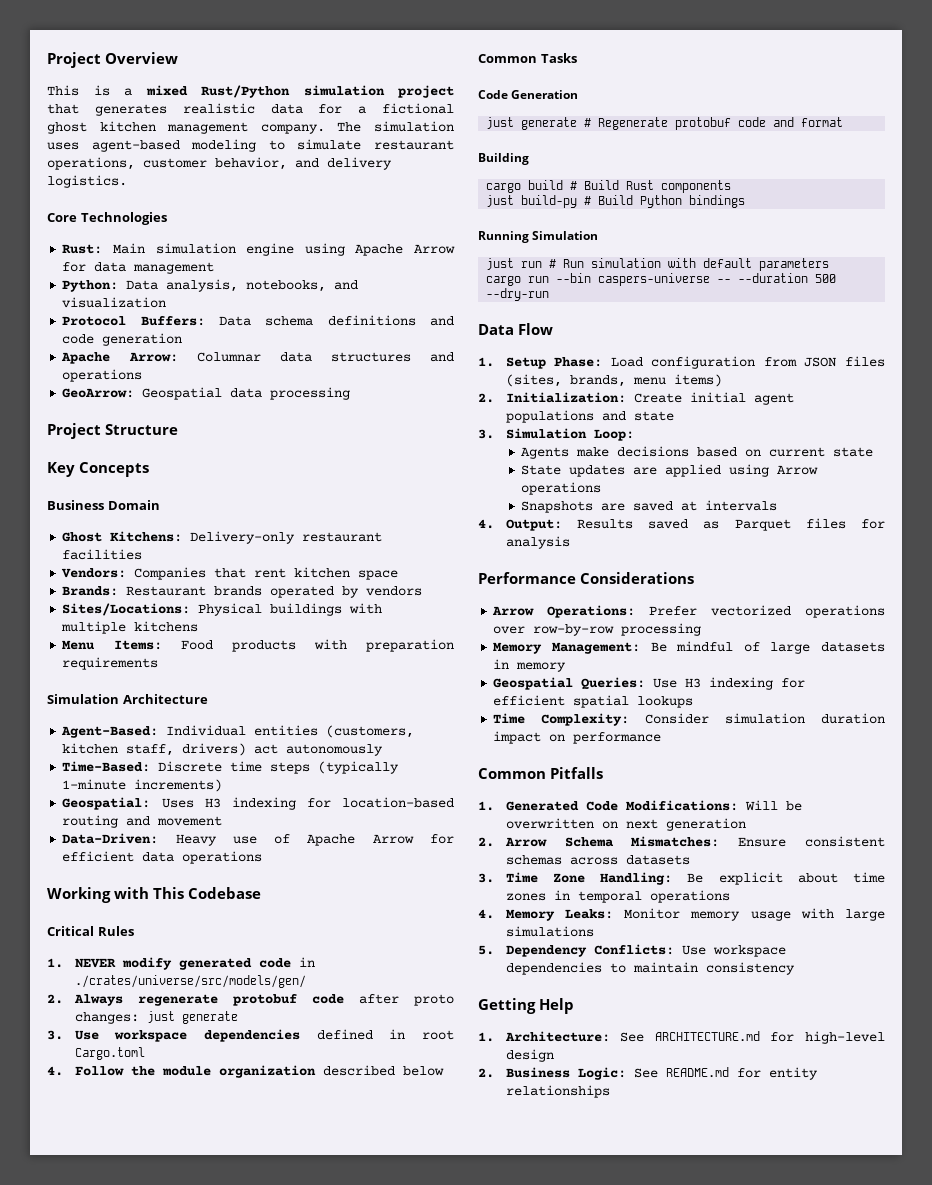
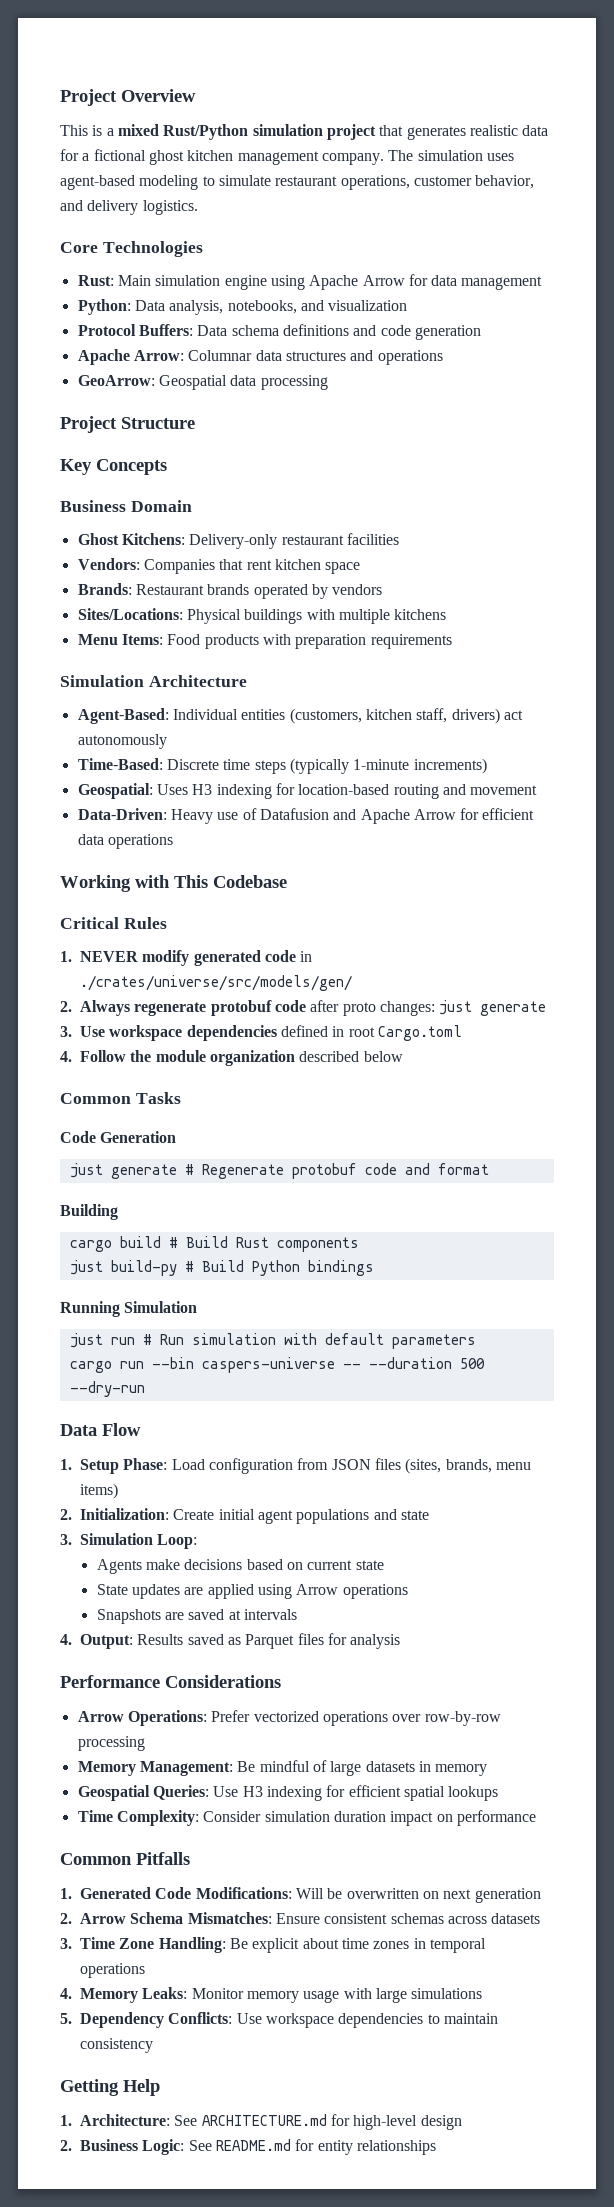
- Data-Driven: Heavy use of Apache Arrow for efficient data operations
+ Data-Driven: Heavy use of Datafusion and Apache Arrow for efficient data operations

